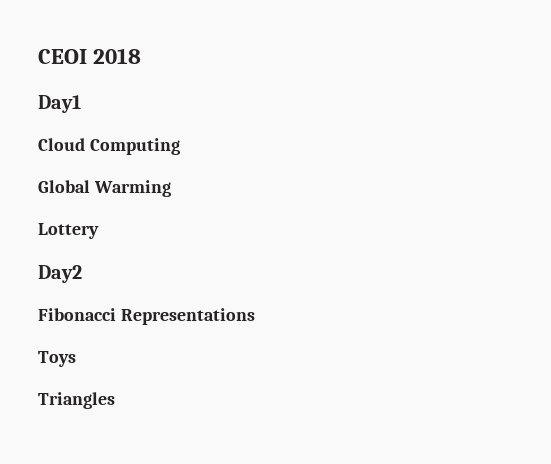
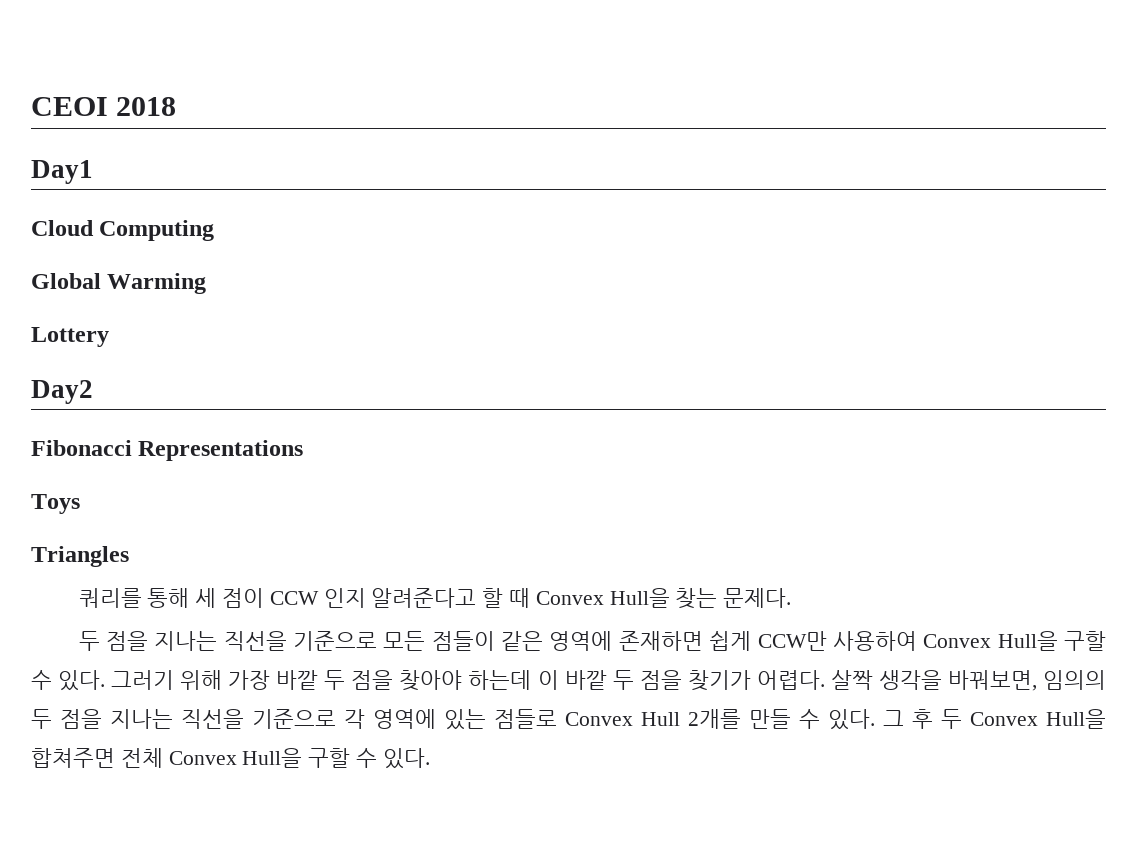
+ 쿼리를 통해 세 점이 CCW 인지 알려준다고 할 때 Convex Hull을 찾는 문제다.
+ 두 점을 지나는 직선을 기준으로 모든 점들이 같은 영역에 존재하면 쉽게 CCW만 사용하여 Convex Hull을 구할 수 있다. 그러기 위해 가장 바깥 두 점을 찾아야 하는데 이 바깥 두 점을 찾기가 어렵다. 살짝 생각을 바꿔보면, 임의의 두 점을 지나는 직선을 기준으로 각 영역에 있는 점들로 Convex Hull 2개를 만들 수 있다. 그 후 두 Convex Hull을 합쳐주면 전체 Convex Hull을 구할 수 있다.

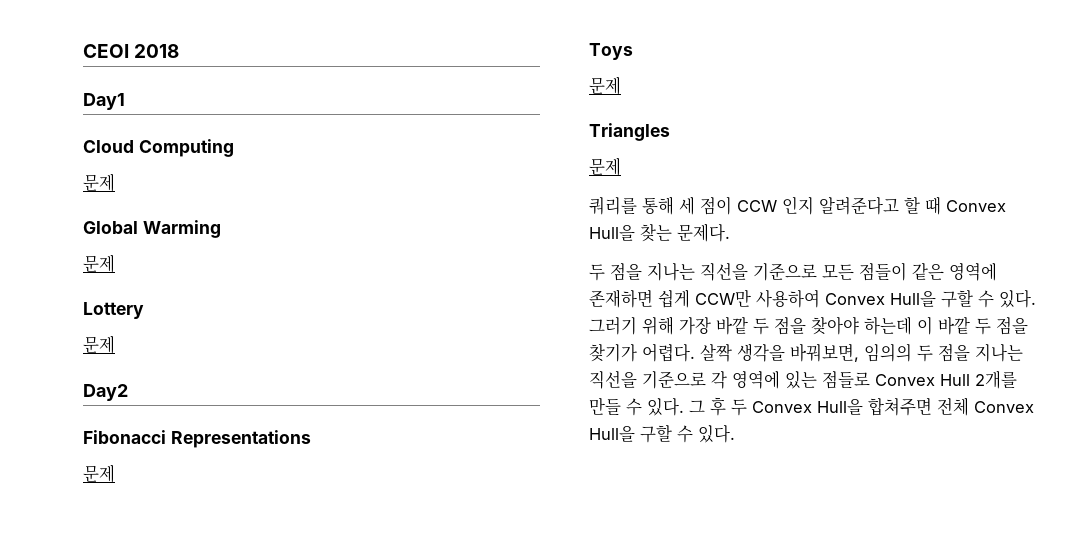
  Cloud Computing
+ 문제
  Global Warming
+ 문제
  Lottery
+ 문제
  Fibonacci Representations
+ 문제
  Toys
+ 문제
  Triangles
+ 문제

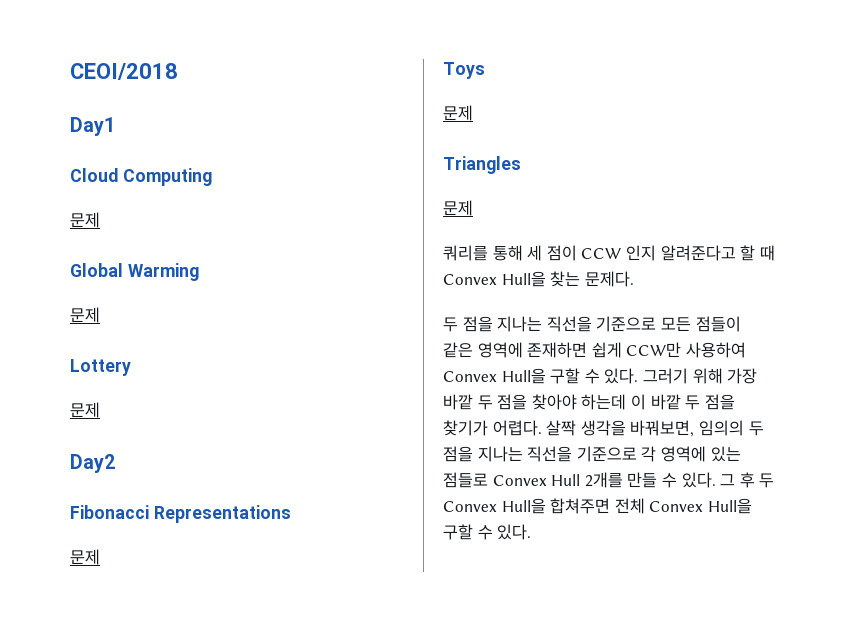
- CEOI 2018
+ CEOI/2018

